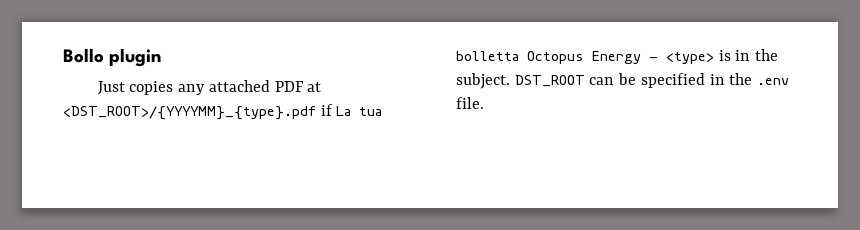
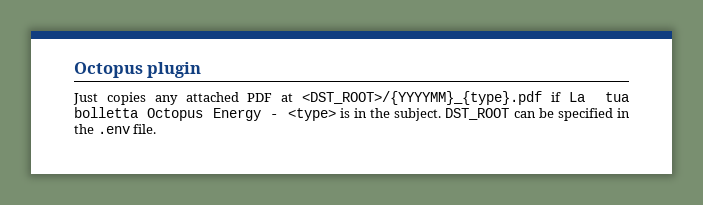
- Bollo plugin
+ Octopus plugin

